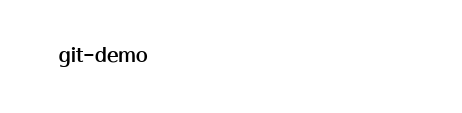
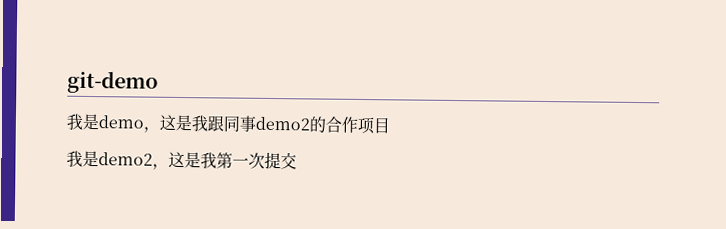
+ 我是demo，这是我跟同事demo2的合作项目
+ 我是demo2，这是我第一次提交

